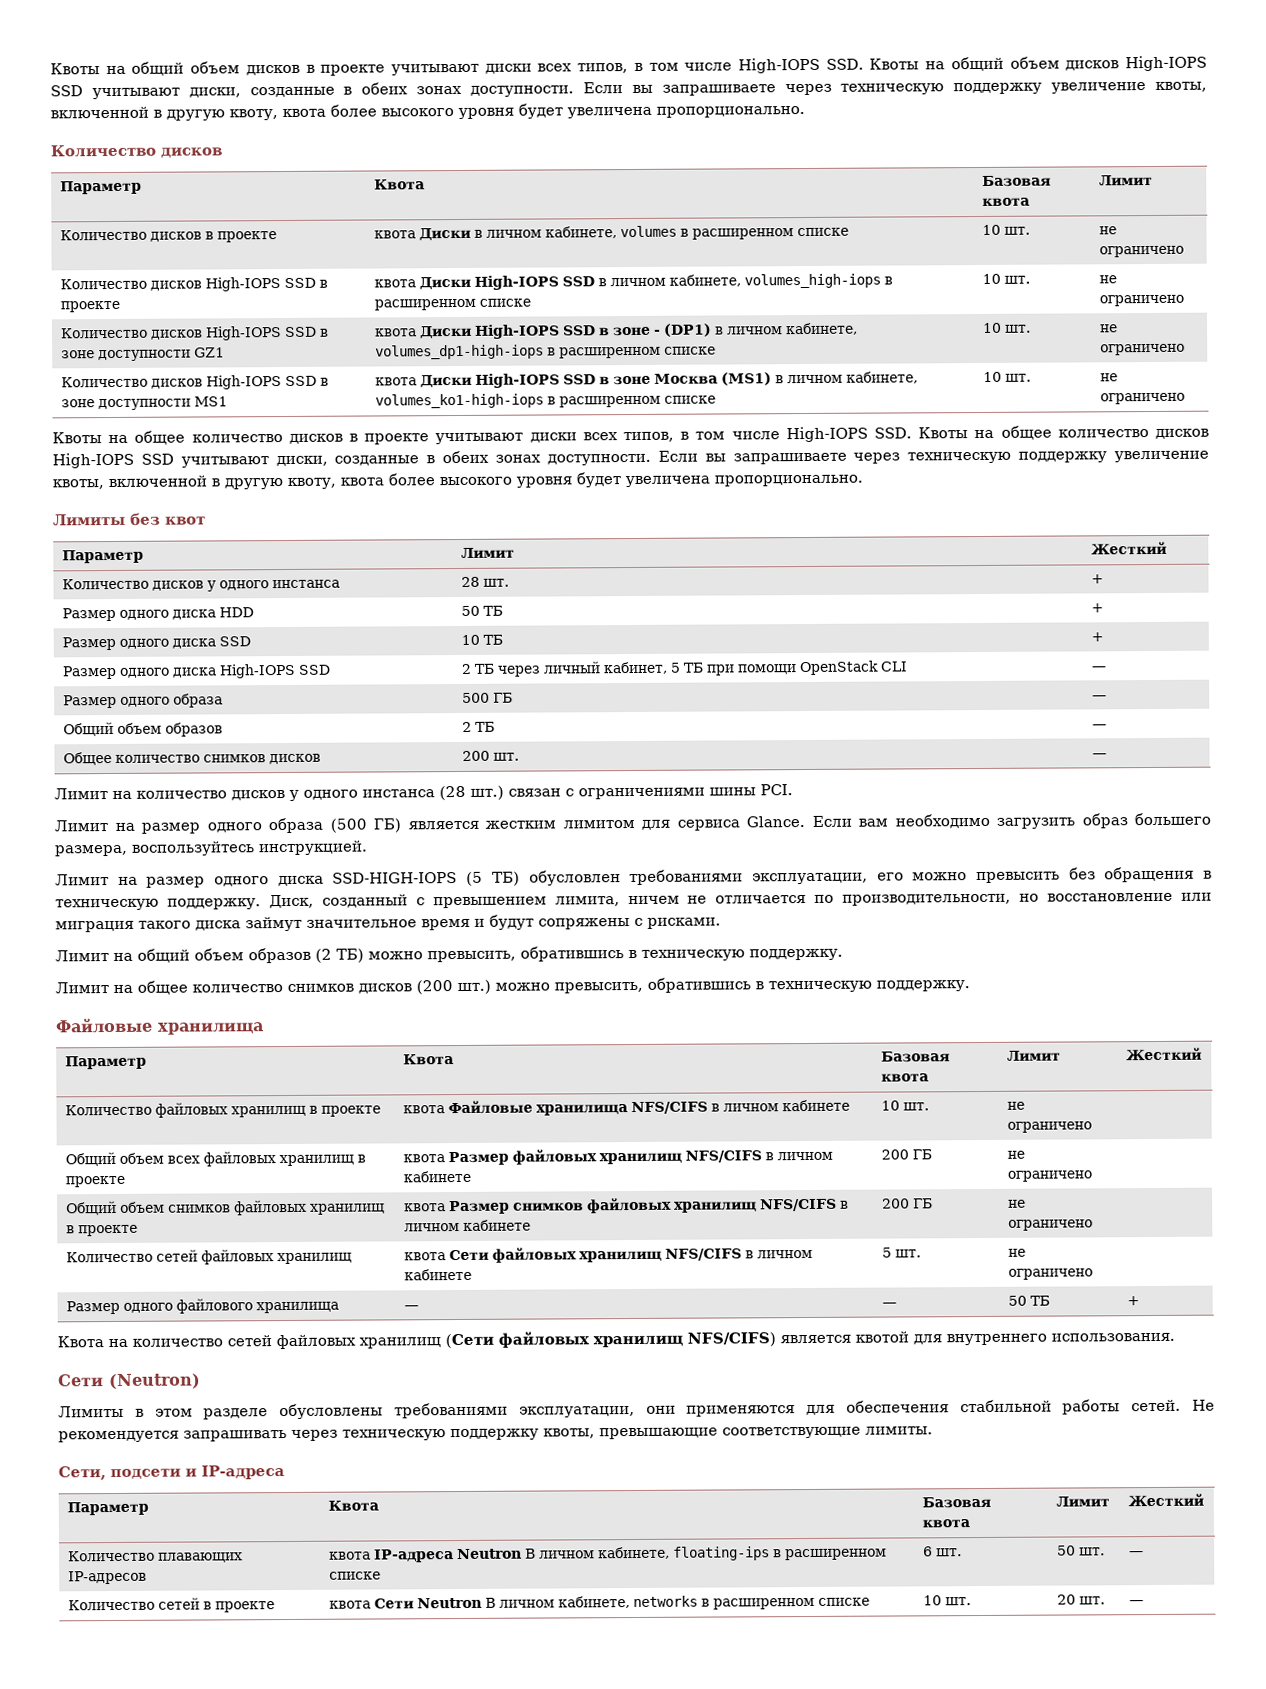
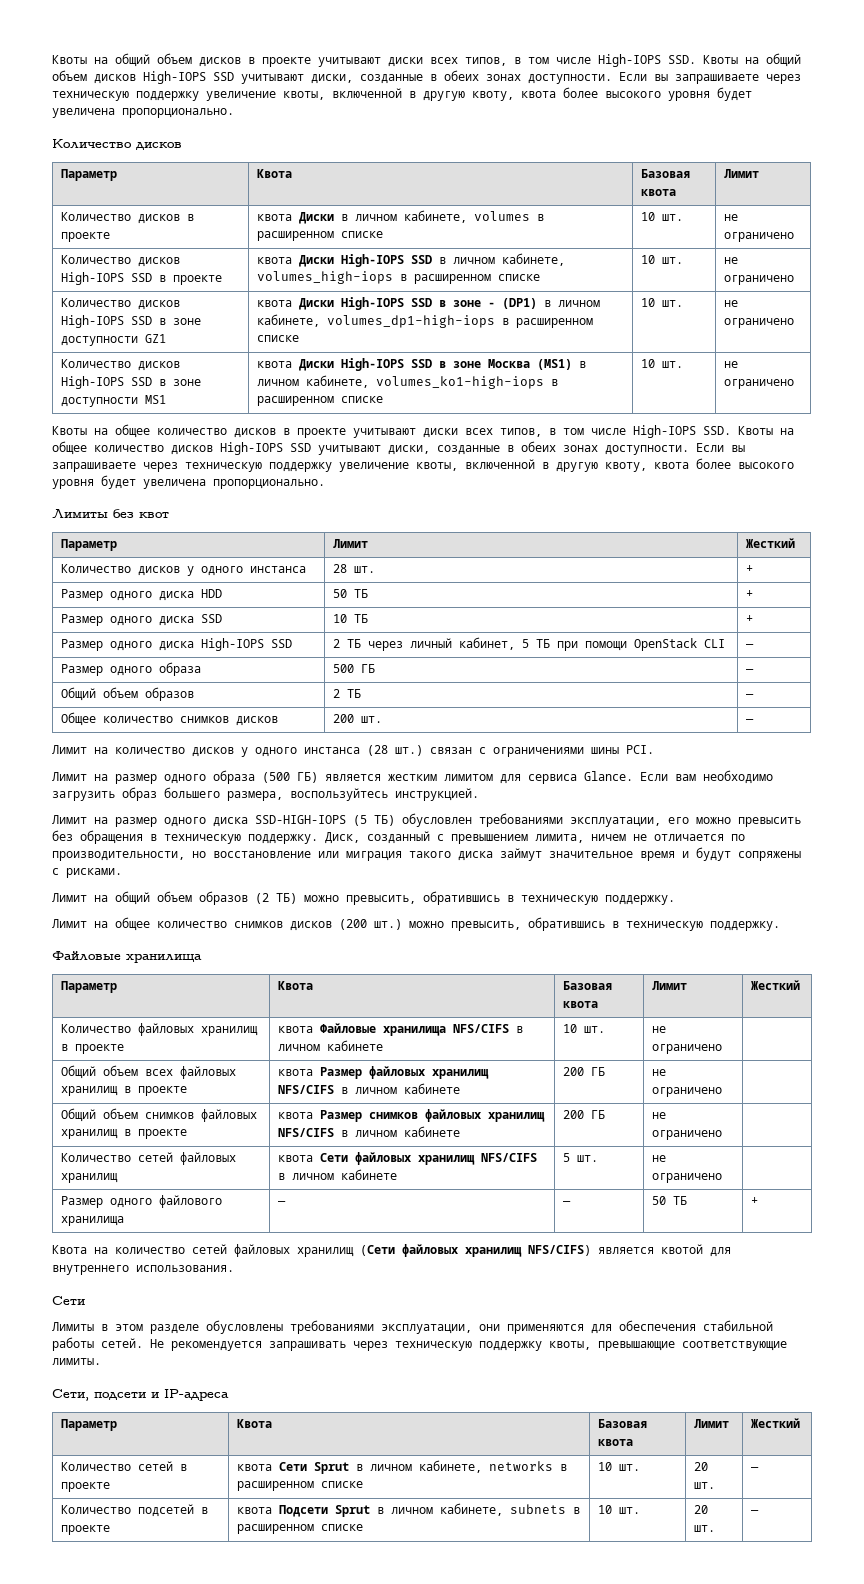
  Квота на количество сетей файловых хранилищ (Сети файловых хранилищ NFS/CIFS) является квотой для внутреннего использования.
- Сети (Neutron)
+ Сети
- Количество плавающих IP-адресов | квота IP-адреса Neutron В личном кабинете, floating-ips в расширенном списке | 6 шт. | 50 шт. | —
- Количество сетей в проекте | квота Сети Neutron В личном кабинете, networks в расширенном списке | 10 шт. | 20 шт. | —
+ Количество сетей в проекте | квота Сети Sprut в личном кабинете, networks в расширенном списке | 10 шт. | 20 шт. | —
+ Количество подсетей в проекте | квота Подсети Sprut в личном кабинете, subnets в расширенном списке | 10 шт. | 20 шт. | —

